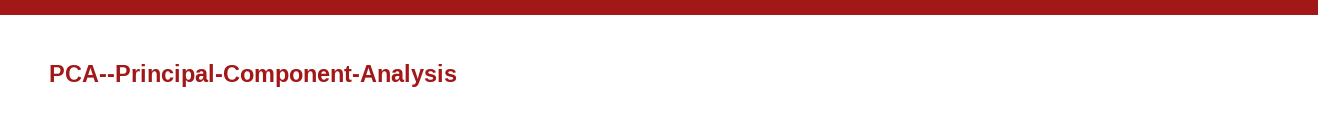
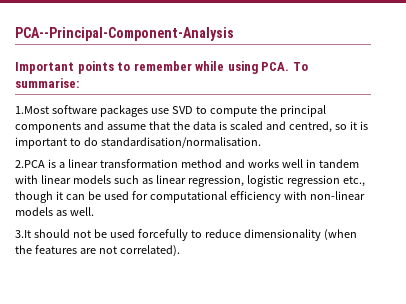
+ Important points to remember while using PCA. To summarise:
+ 1.Most software packages use SVD to compute the principal components and assume that the data is scaled and centred, so it is important to do standardisation/normalisation.
+ 2.PCA is a linear transformation method and works well in tandem with linear models such as linear regression, logistic regression etc., though it can be used for computational efficiency with non-linear models as well.
+ 3.It should not be used forcefully to reduce dimensionality (when the features are not correlated).

